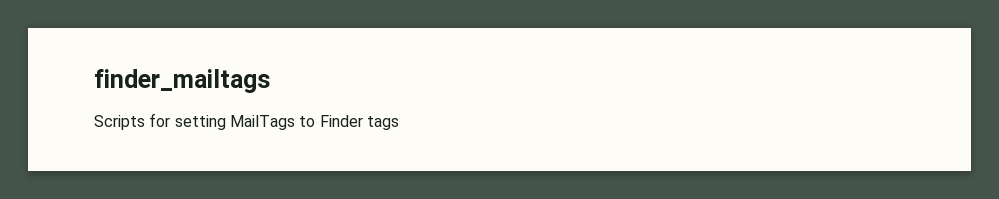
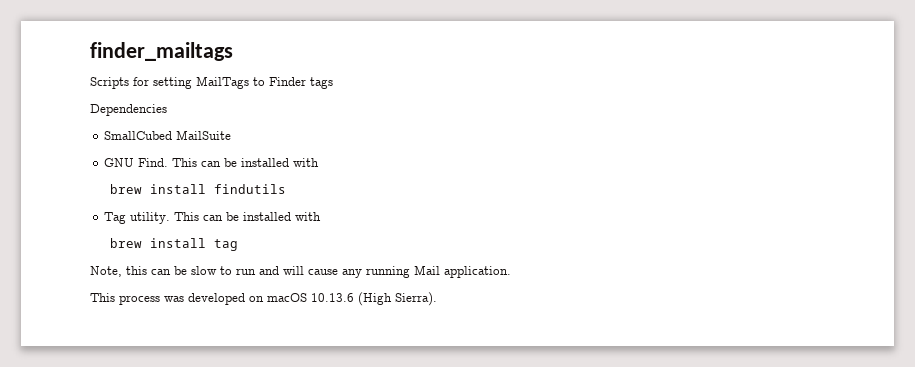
+ Dependencies
+ SmallCubed MailSuite
+ GNU Find. This can be installed with
+ brew install findutils
+ Tag utility. This can be installed with
+ brew install tag
+ Note, this can be slow to run and will cause any running Mail application.
+ This process was developed on macOS 10.13.6 (High Sierra).

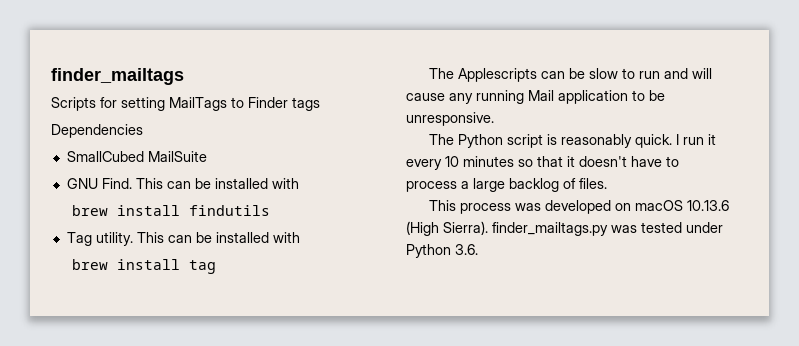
- Note, this can be slow to run and will cause any running Mail application.
+ The Applescripts can be slow to run and will cause any running Mail application to be unresponsive.
+ The Python script is reasonably quick. I run it every 10 minutes so that it doesn't have to process a large backlog of files.
- This process was developed on macOS 10.13.6 (High Sierra).
+ This process was developed on macOS 10.13.6 (High Sierra). finder_mailtags.py was tested under Python 3.6.

